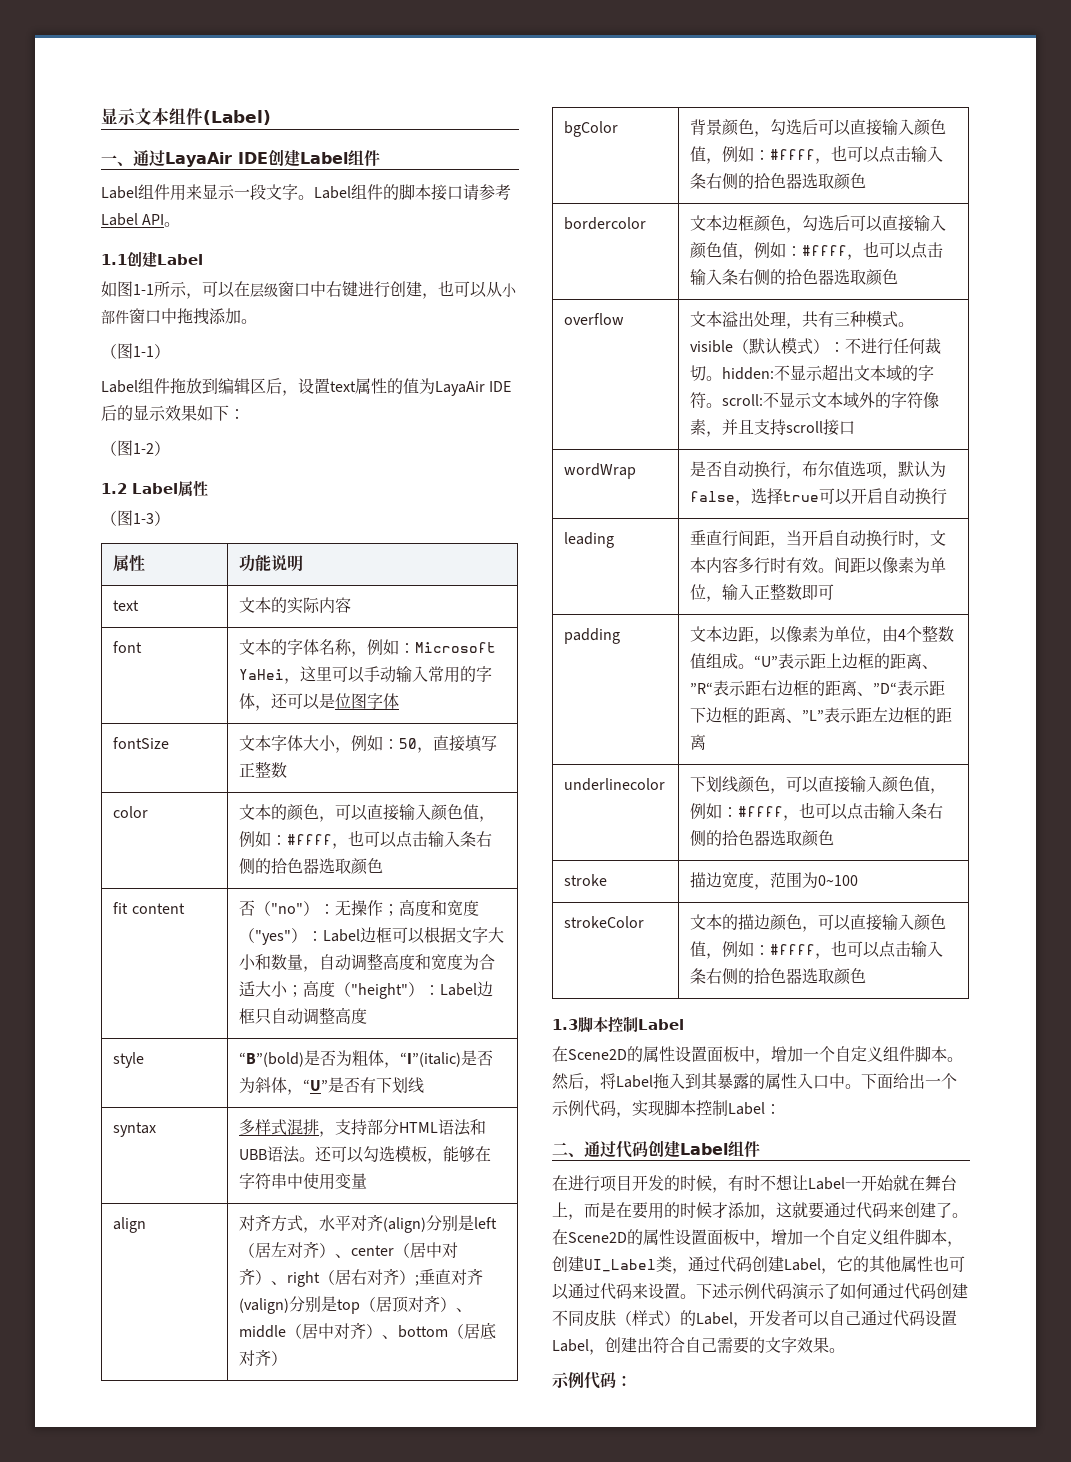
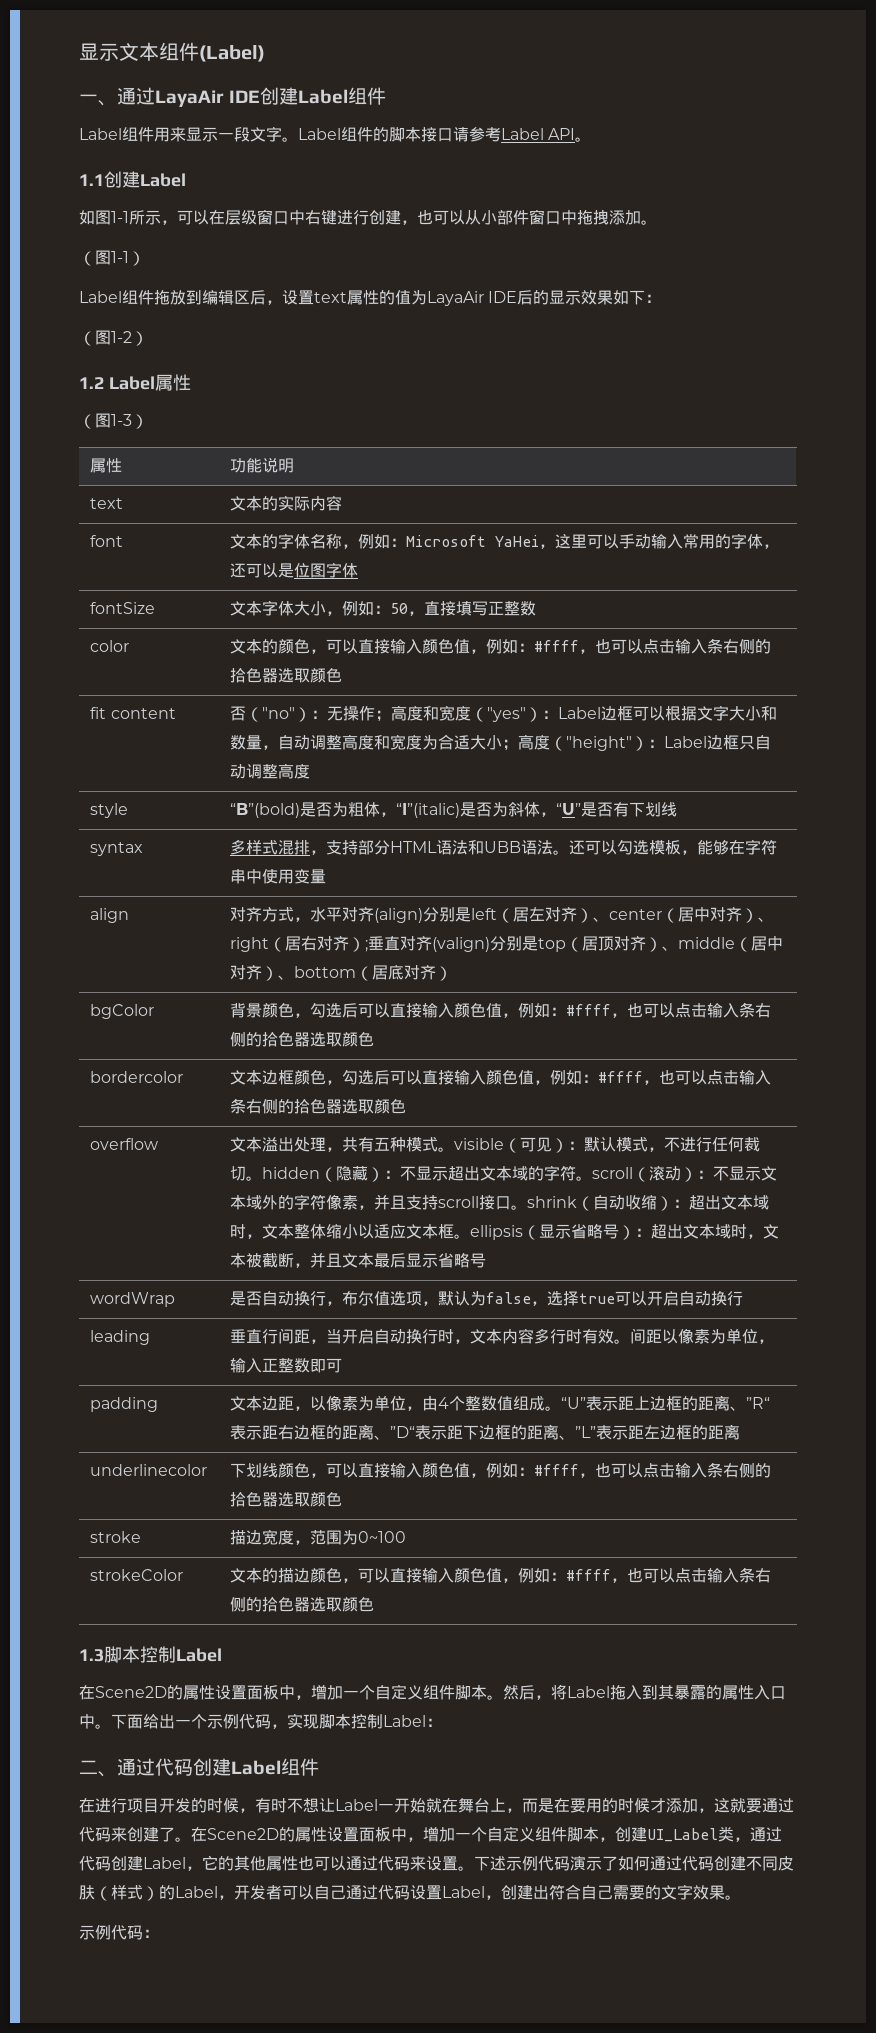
- 文本溢出处理，共有三种模式。visible（默认模式）：不进行任何裁切。hidden:不显示超出文本域的字符。scroll:不显示文本域外的字符像素，并且支持scroll接口
+ 文本溢出处理，共有五种模式。visible（可见）：默认模式，不进行任何裁切。hidden（隐藏）：不显示超出文本域的字符。scroll（滚动）：不显示文本域外的字符像素，并且支持scroll接口。shrink（自动收缩）：超出文本域时，文本整体缩小以适应文本框。ellipsis（显示省略号）：超出文本域时，文本被截断，并且文本最后显示省略号

